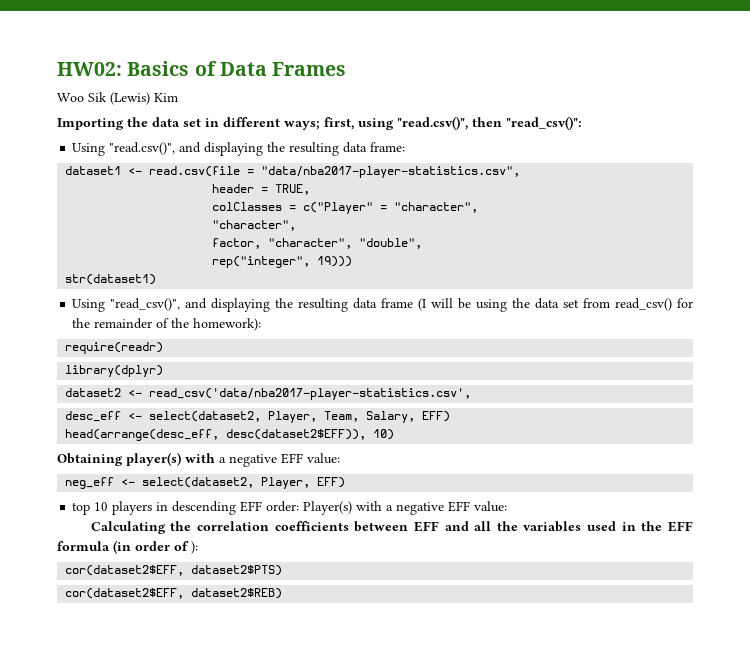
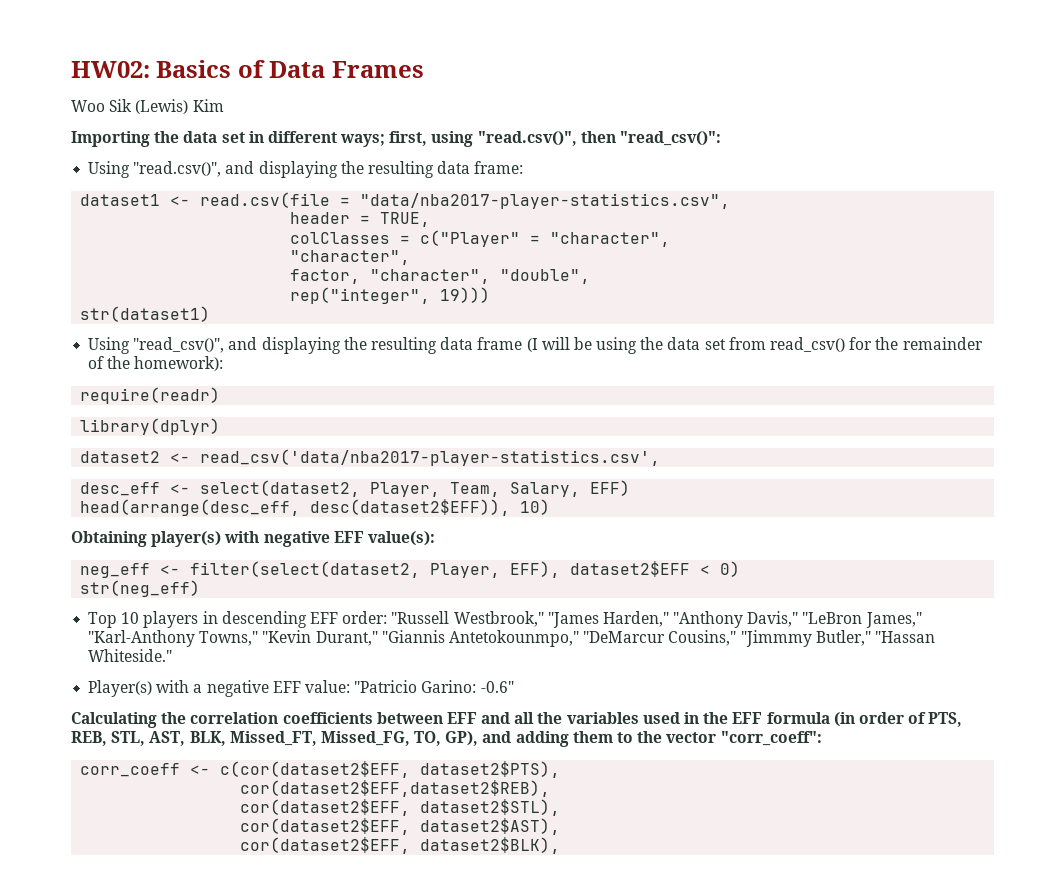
- Obtaining player(s) with a negative EFF value:
+ Obtaining player(s) with negative EFF value(s):
- neg_eff <- select(dataset2, Player, EFF)
- top 10 players in descending EFF order: Player(s) with a negative EFF value:
+ neg_eff <- filter(select(dataset2, Player, EFF), dataset2$EFF < 0)
+ str(neg_eff)
+ Top 10 players in descending EFF order: "Russell Westbrook," "James Harden," "Anthony Davis," "LeBron James," "Karl-Anthony Towns," "Kevin Durant," "Giannis Antetokounmpo," "DeMarcur Cousins," "Jimmmy Butler," "Hassan Whiteside."
+ Player(s) with a negative EFF value: "Patricio Garino: -0.6"
- Calculating the correlation coefficients between EFF and all the variables used in the EFF formula (in order of ):
- cor(dataset2$EFF, dataset2$PTS)
- cor(dataset2$EFF, dataset2$REB)
+ Calculating the correlation coefficients between EFF and all the variables used in the EFF formula (in order of PTS, REB, STL, AST, BLK, Missed_FT, Missed_FG, TO, GP), and adding them to the vector "corr_coeff":
+ corr_coeff <- c(cor(dataset2$EFF, dataset2$PTS),
+ cor(dataset2$EFF,dataset2$REB),
+ cor(dataset2$EFF, dataset2$STL),
+ cor(dataset2$EFF, dataset2$AST),
+ cor(dataset2$EFF, dataset2$BLK),

